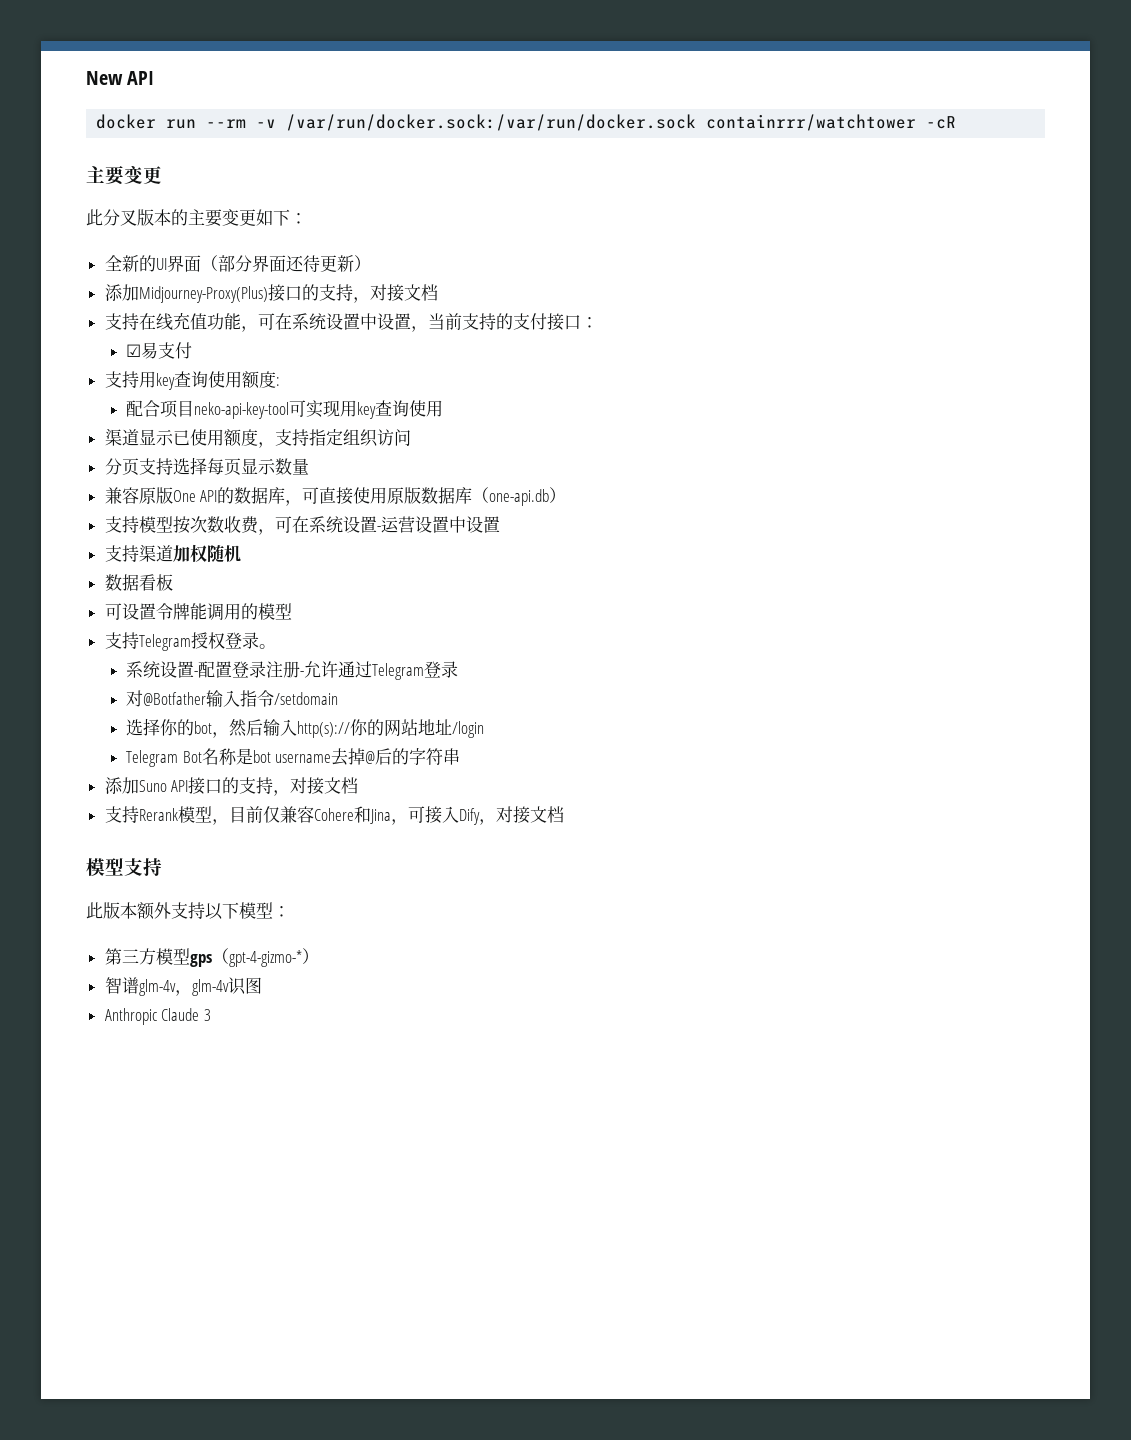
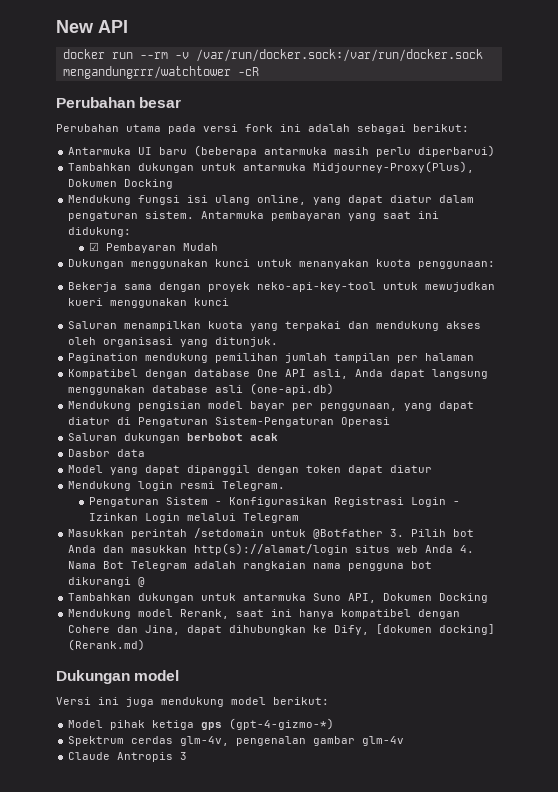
- docker run --rm -v /var/run/docker.sock:/var/run/docker.sock containrrr/watchtower -cR
- 主要变更
- 此分叉版本的主要变更如下：
- 全新的UI界面（部分界面还待更新）
- 添加Midjourney-Proxy(Plus)接口的支持，对接文档
- 支持在线充值功能，可在系统设置中设置，当前支持的支付接口：
- ☑易支付
- 支持用key查询使用额度:
- 配合项目neko-api-key-tool可实现用key查询使用
- 渠道显示已使用额度，支持指定组织访问
- 分页支持选择每页显示数量
- 兼容原版One API的数据库，可直接使用原版数据库（one-api.db）
- 支持模型按次数收费，可在系统设置-运营设置中设置
- 支持渠道加权随机
- 数据看板
- 可设置令牌能调用的模型
- 支持Telegram授权登录。
- 系统设置-配置登录注册-允许通过Telegram登录
- 对@Botfather输入指令/setdomain
- 选择你的bot，然后输入http(s)://你的网站地址/login
- Telegram Bot名称是bot username去掉@后的字符串
- 添加Suno API接口的支持，对接文档
- 支持Rerank模型，目前仅兼容Cohere和Jina，可接入Dify，对接文档
- 模型支持
- 此版本额外支持以下模型：
- 第三方模型gps（gpt-4-gizmo-*）
- 智谱glm-4v，glm-4v识图
- Anthropic Claude 3
+ docker run --rm -v /var/run/docker.sock:/var/run/docker.sock mengandungrrr/watchtower -cR
+ Perubahan besar
+ Perubahan utama pada versi fork ini adalah sebagai berikut:
+ Antarmuka UI baru (beberapa antarmuka masih perlu diperbarui)
+ Tambahkan dukungan untuk antarmuka Midjourney-Proxy(Plus), Dokumen Docking
+ Mendukung fungsi isi ulang online, yang dapat diatur dalam pengaturan sistem. Antarmuka pembayaran yang saat ini didukung:
+ ☑ Pembayaran Mudah
+ Dukungan menggunakan kunci untuk menanyakan kuota penggunaan:
+ Bekerja sama dengan proyek neko-api-key-tool untuk mewujudkan kueri menggunakan kunci
+ Saluran menampilkan kuota yang terpakai dan mendukung akses oleh organisasi yang ditunjuk.
+ Pagination mendukung pemilihan jumlah tampilan per halaman
+ Kompatibel dengan database One API asli, Anda dapat langsung menggunakan database asli (one-api.db)
+ Mendukung pengisian model bayar per penggunaan, yang dapat diatur di Pengaturan Sistem-Pengaturan Operasi
+ Saluran dukungan berbobot acak
+ Dasbor data
+ Model yang dapat dipanggil dengan token dapat diatur
+ Mendukung login resmi Telegram.
+ Pengaturan Sistem - Konfigurasikan Registrasi Login - Izinkan Login melalui Telegram
+ Masukkan perintah /setdomain untuk @Botfather 3. Pilih bot Anda dan masukkan http(s)://alamat/login situs web Anda 4. Nama Bot Telegram adalah rangkaian nama pengguna bot dikurangi @
+ Tambahkan dukungan untuk antarmuka Suno API, Dokumen Docking
+ Mendukung model Rerank, saat ini hanya kompatibel dengan Cohere dan Jina, dapat dihubungkan ke Dify, [dokumen docking] (Rerank.md)
+ Dukungan model
+ Versi ini juga mendukung model berikut:
+ Model pihak ketiga gps (gpt-4-gizmo-*)
+ Spektrum cerdas glm-4v, pengenalan gambar glm-4v
+ Claude Antropis 3

